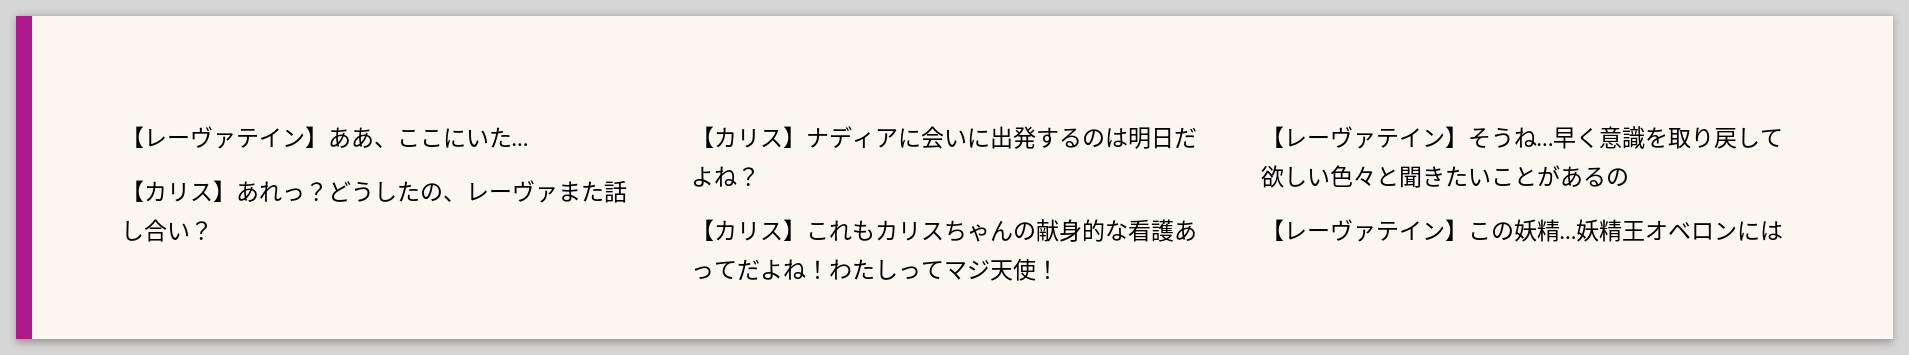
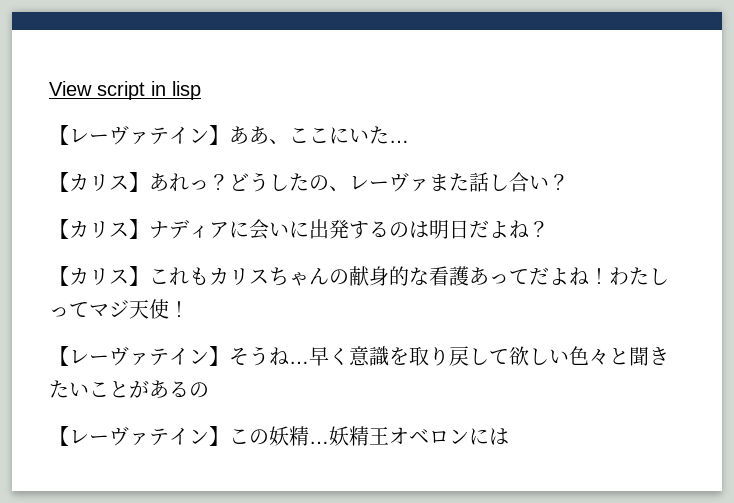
+ View script in lisp

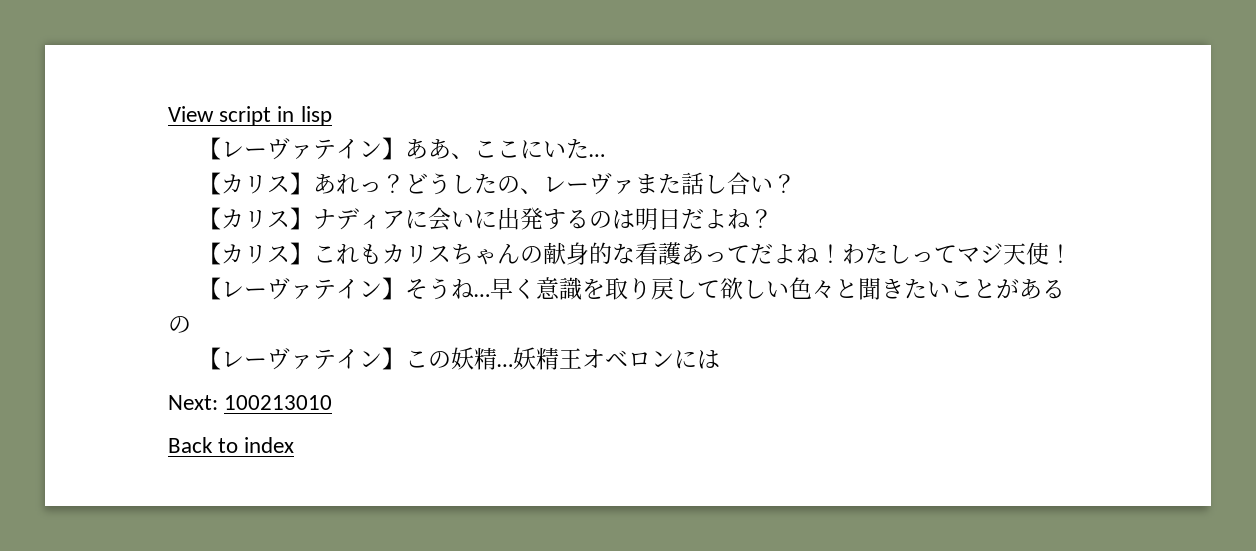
+ Next: 100213010
+ Back to index

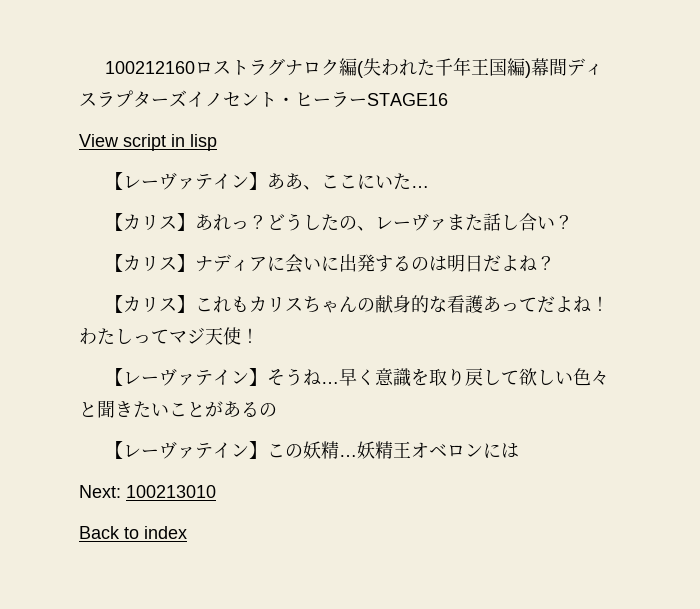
+ 100212160ロストラグナロク編(失われた千年王国編)幕間ディスラプターズイノセント・ヒーラーSTAGE16

